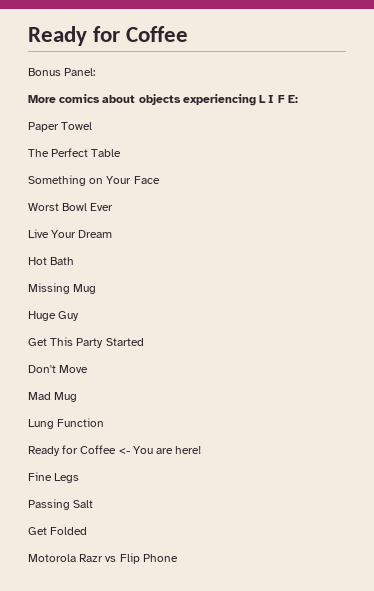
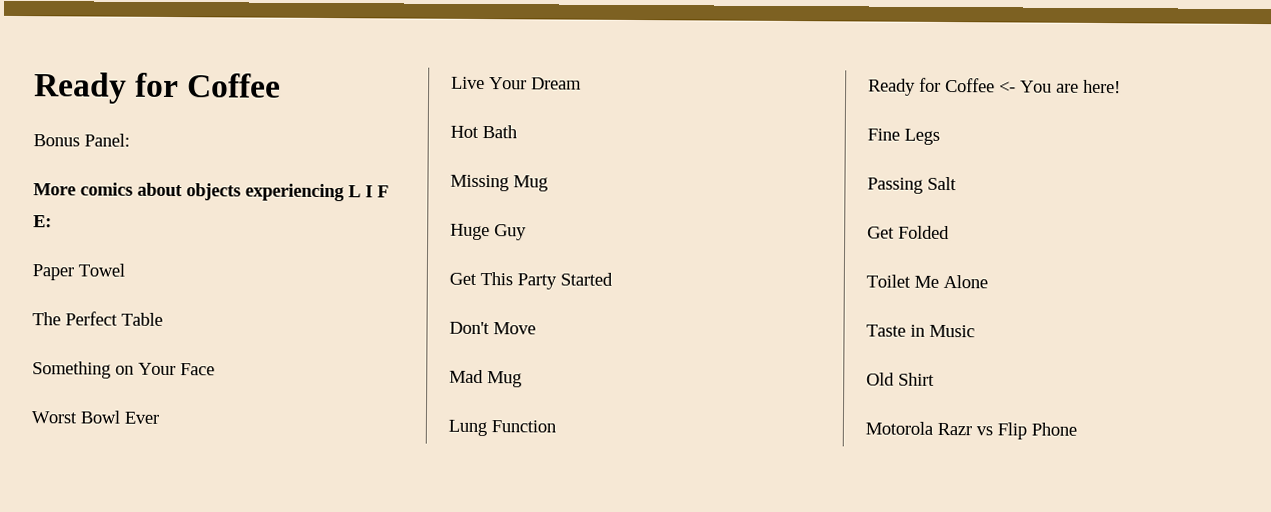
+ Toilet Me Alone
+ Taste in Music
+ Old Shirt

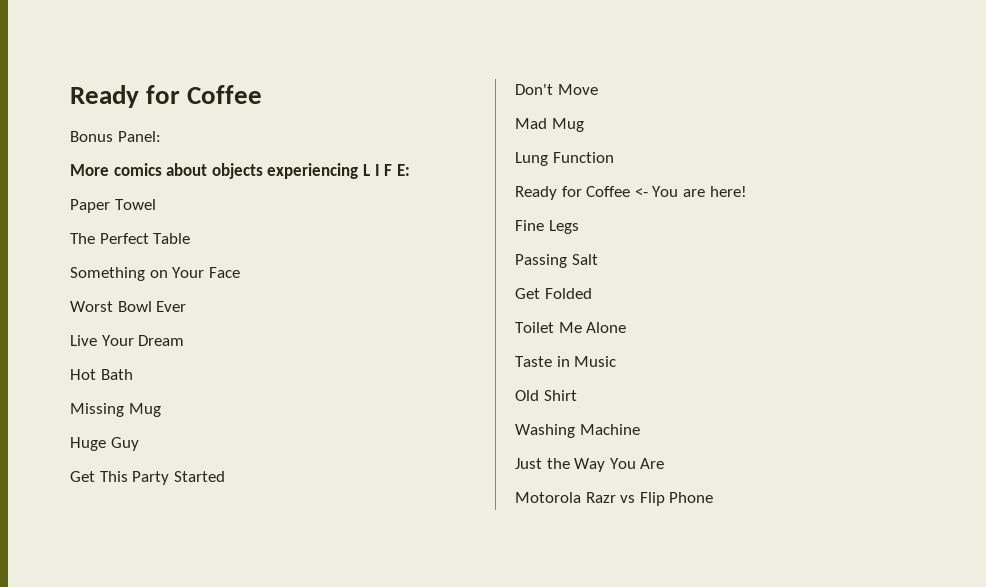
+ Washing Machine
+ Just the Way You Are

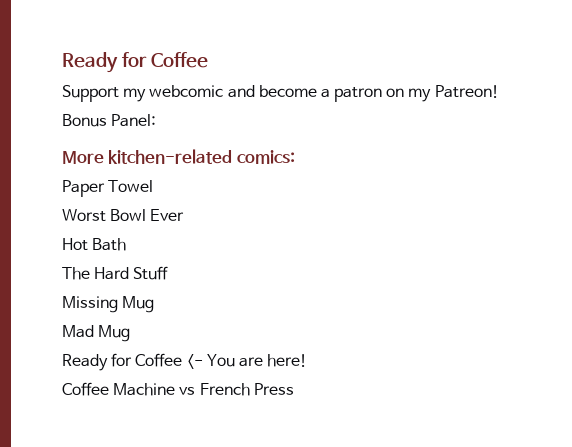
+ Support my webcomic and become a patron on my Patreon!
  Bonus Panel:
- More comics about objects experiencing L I F E:
+ More kitchen-related comics:
  Paper Towel
- The Perfect Table
- Something on Your Face
- Live Your Dream
+ The Hard Stuff
- Huge Guy
- Get This Party Started
- Don't Move
- Lung Function
- Fine Legs
- Passing Salt
- Get Folded
- Toilet Me Alone
- Taste in Music
- Old Shirt
- Washing Machine
- Just the Way You Are
- Motorola Razr vs Flip Phone
+ Coffee Machine vs French Press

